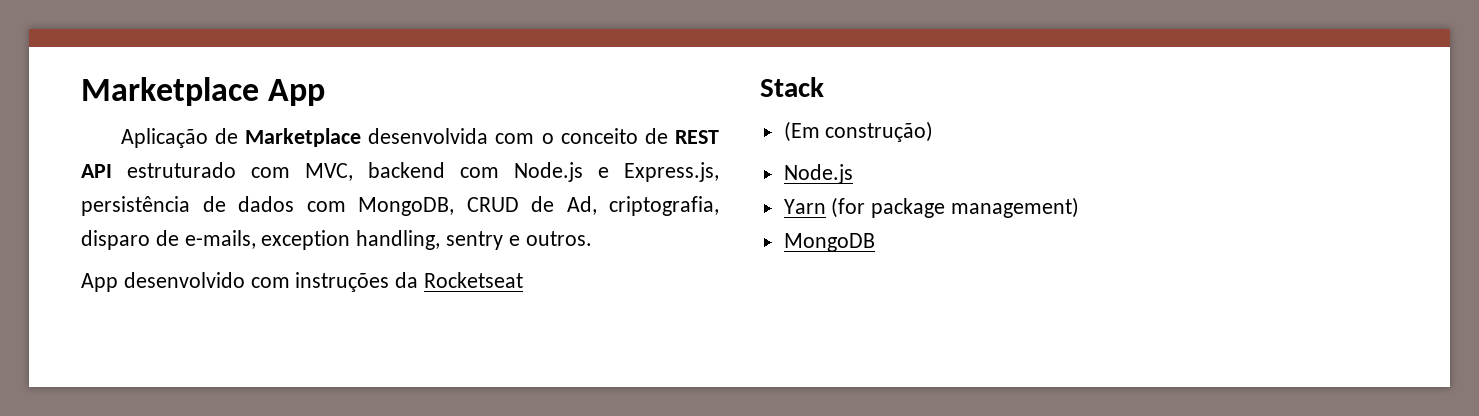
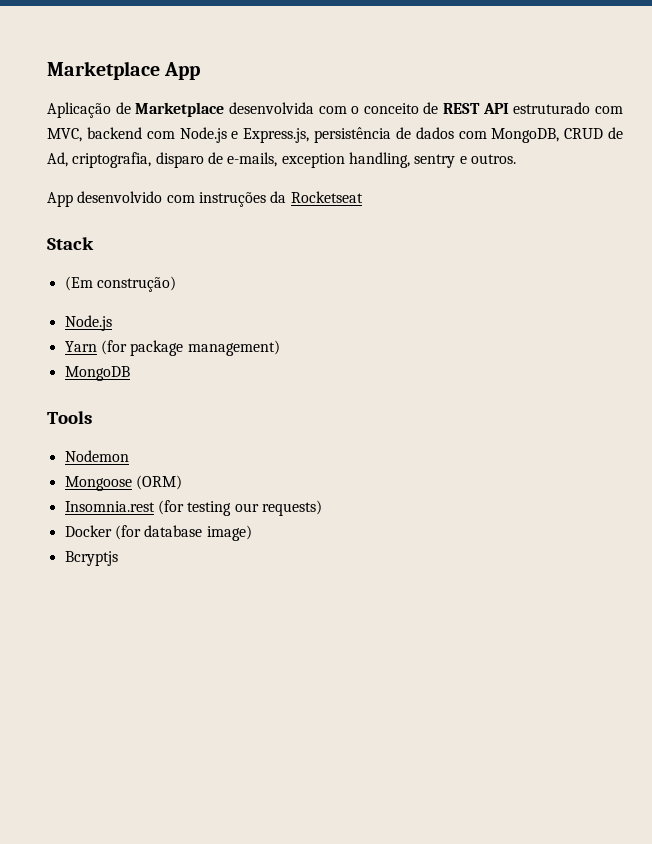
+ Tools
+ Nodemon
+ Mongoose (ORM)
+ Insomnia.rest (for testing our requests)
+ Docker (for database image)
+ Bcryptjs

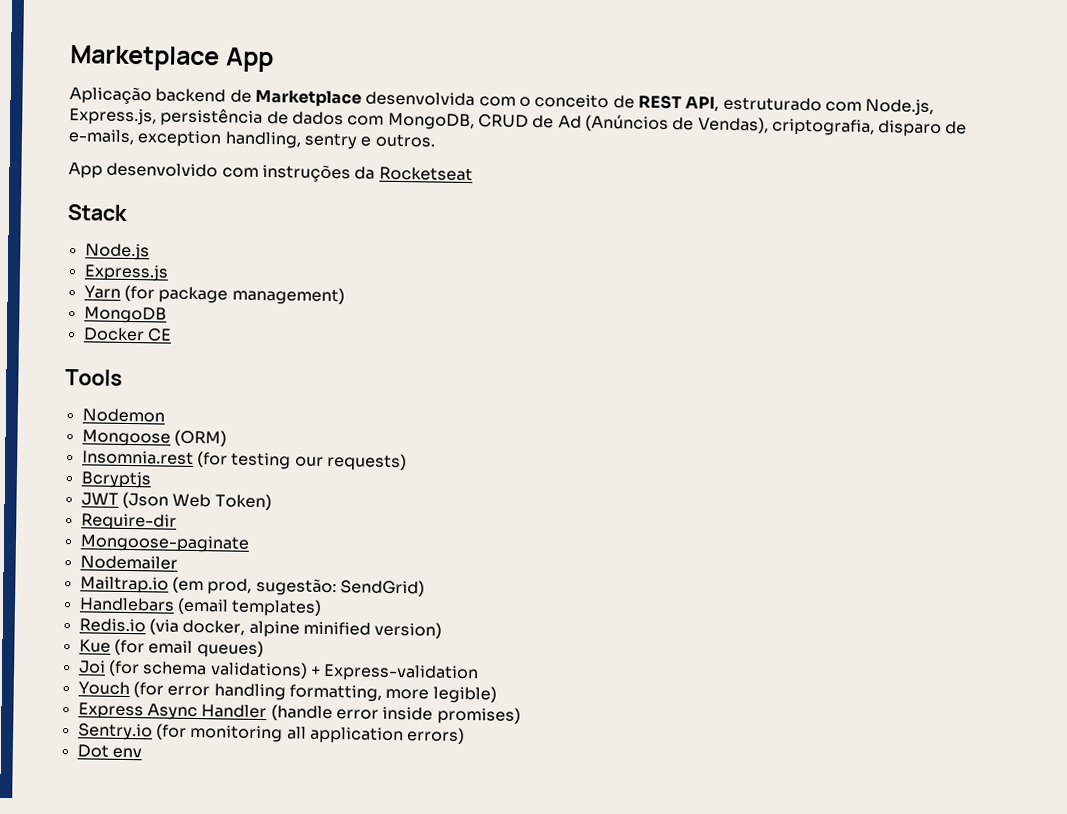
- Aplicação de Marketplace desenvolvida com o conceito de REST API estruturado com MVC, backend com Node.js e Express.js, persistência de dados com MongoDB, CRUD de Ad, criptografia, disparo de e-mails, exception handling, sentry e outros.
+ Aplicação backend de Marketplace desenvolvida com o conceito de REST API, estruturado com Node.js, Express.js, persistência de dados com MongoDB, CRUD de Ad (Anúncios de Vendas), criptografia, disparo de e-mails, exception handling, sentry e outros.
- (Em construção)
  Node.js
+ Express.js
+ Docker CE
- Docker (for database image)
  Bcryptjs
+ JWT (Json Web Token)
+ Require-dir
+ Mongoose-paginate
+ Nodemailer
+ Mailtrap.io (em prod, sugestão: SendGrid)
+ Handlebars (email templates)
+ Redis.io (via docker, alpine minified version)
+ Kue (for email queues)
+ Joi (for schema validations) + Express-validation
+ Youch (for error handling formatting, more legible)
+ Express Async Handler (handle error inside promises)
+ Sentry.io (for monitoring all application errors)
+ Dot env

